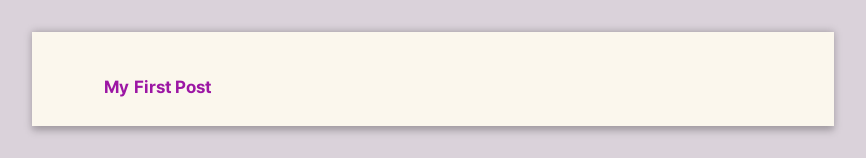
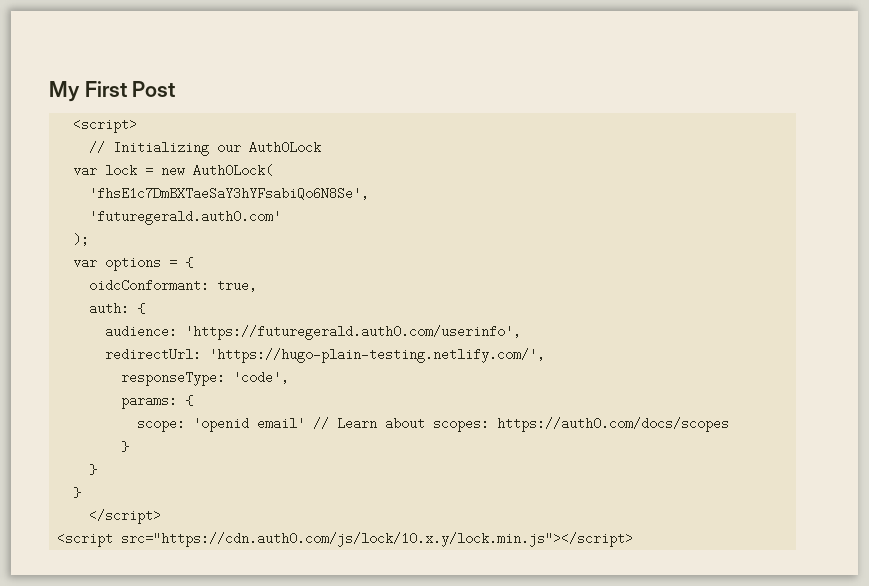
+ <script>
+ // Initializing our Auth0Lock
+ var lock = new Auth0Lock(
+ 'fhsE1c7DmBXTaeSaY3hYFsabiQo6N8Se',
+ 'futuregerald.auth0.com'
+ );
+ var options = {
+ oidcConformant: true,
+ auth: {
+ audience: 'https://futuregerald.auth0.com/userinfo',
+ redirectUrl: 'https://hugo-plain-testing.netlify.com/',
+ responseType: 'code',
+ params: {
+ scope: 'openid email' // Learn about scopes: https://auth0.com/docs/scopes
+ }
+ }
+ }
+ </script>
+ <script src="https://cdn.auth0.com/js/lock/10.x.y/lock.min.js"></script>

